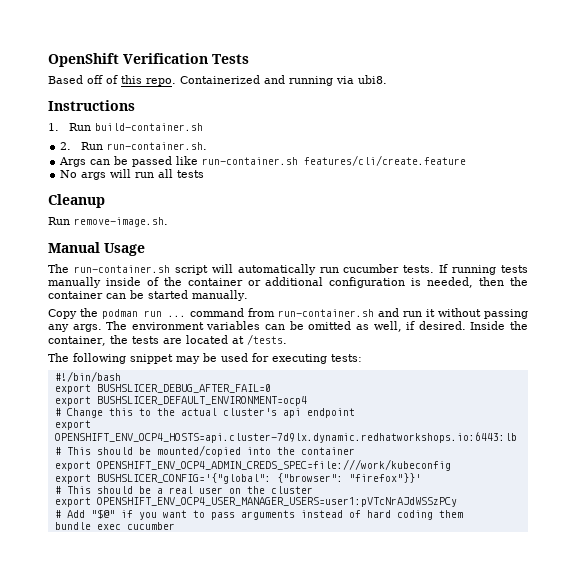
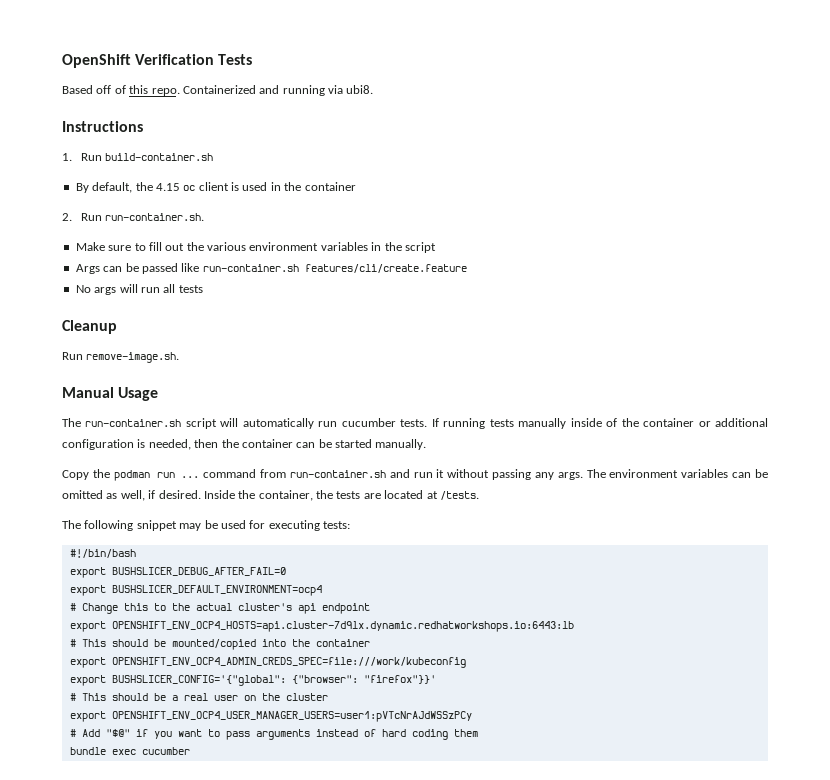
+ By default, the 4.15 oc client is used in the container
  2. Run run-container.sh.
+ Make sure to fill out the various environment variables in the script

